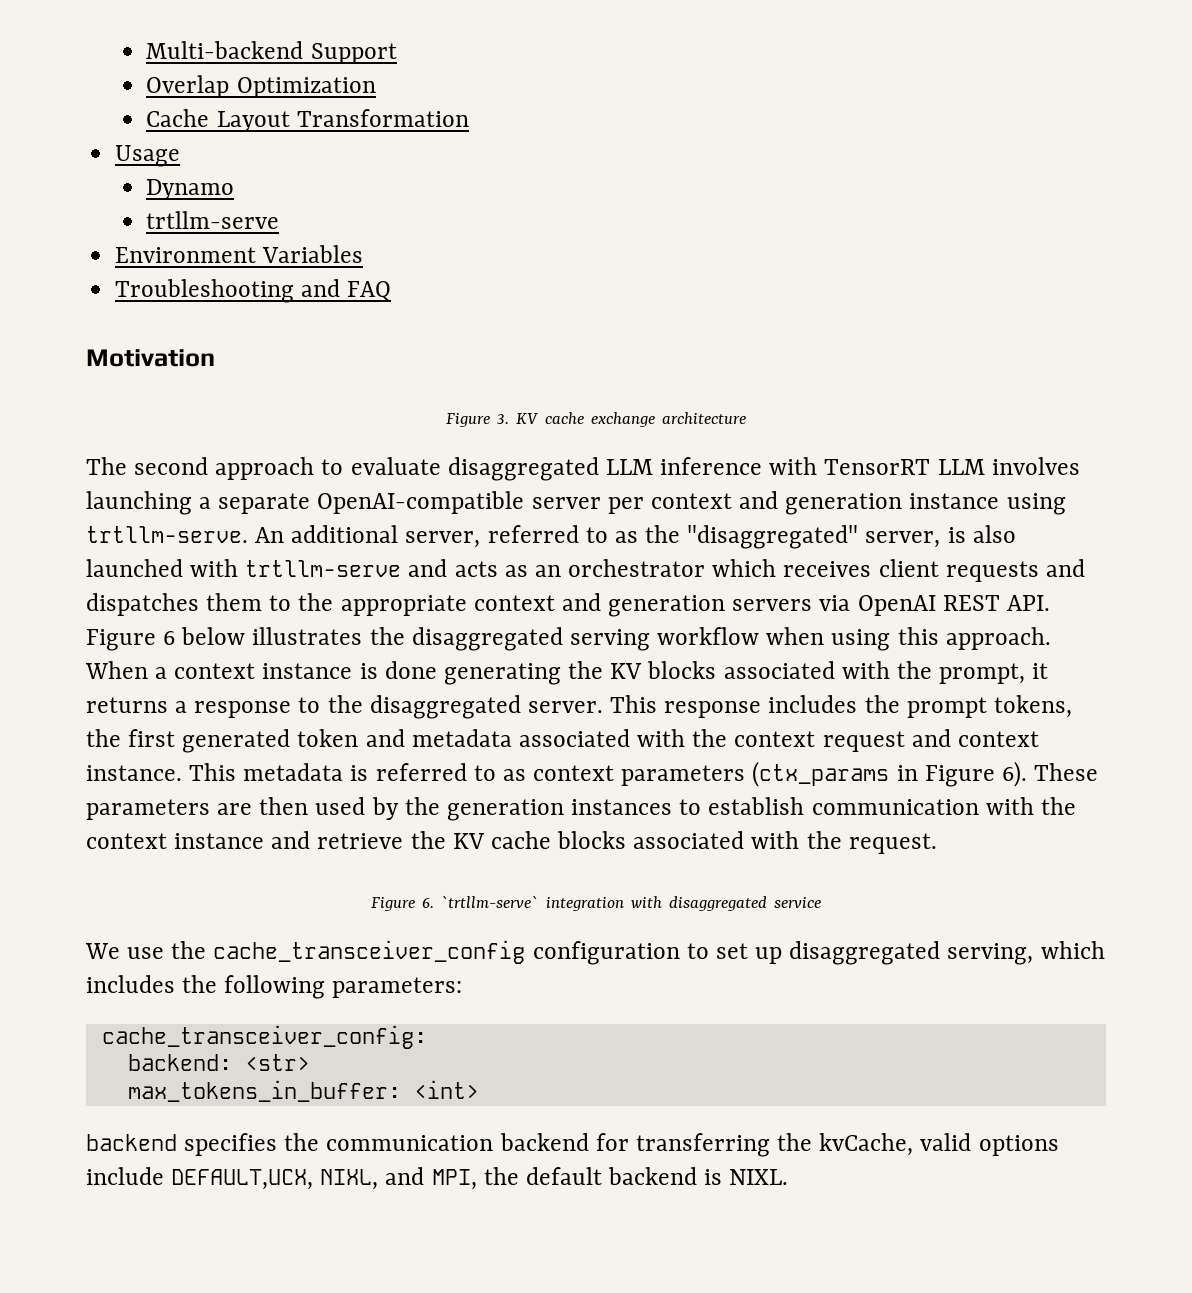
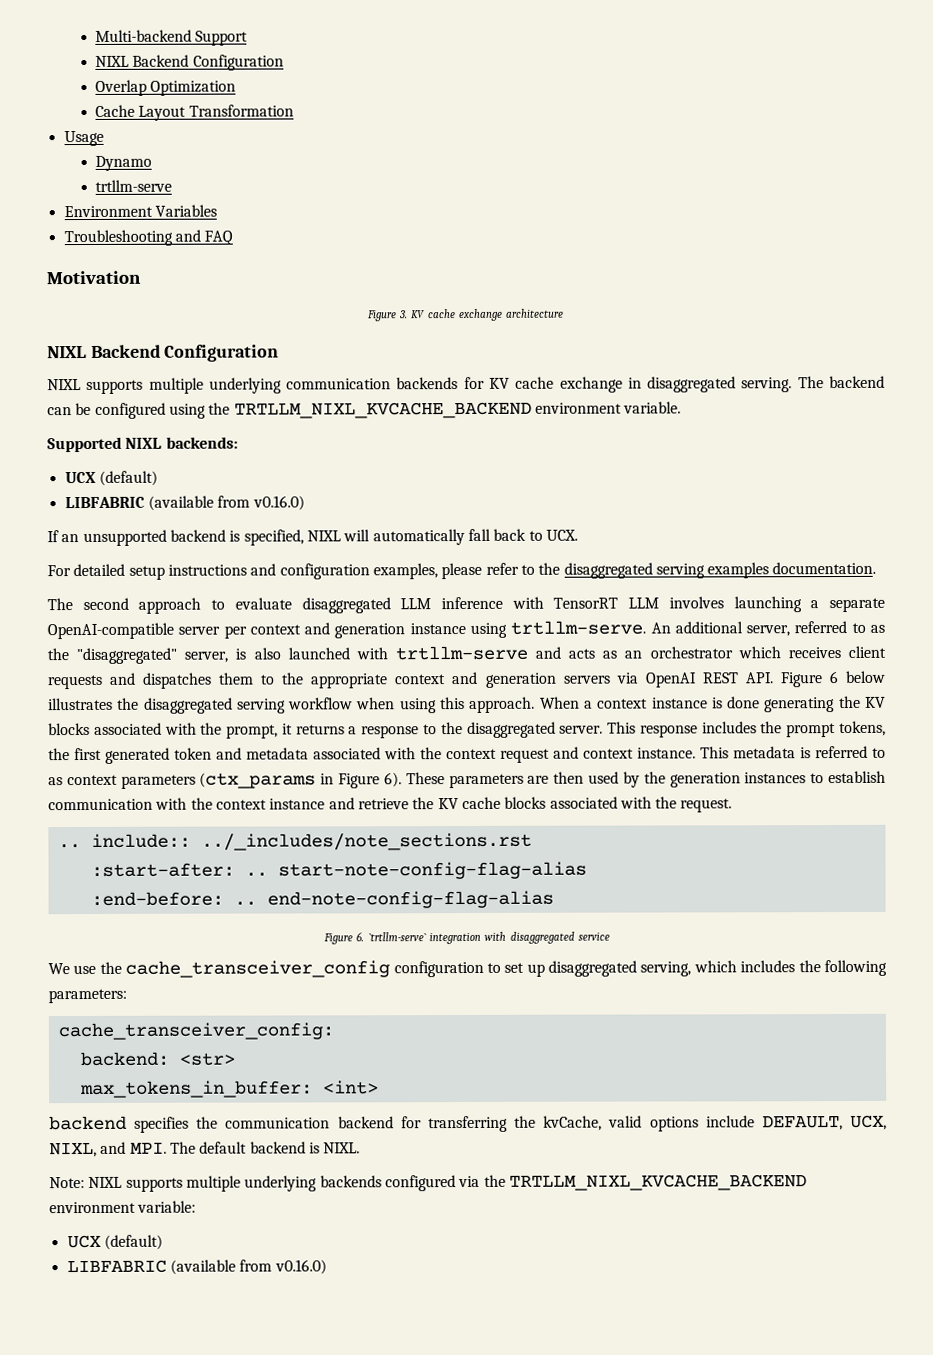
  Multi-backend Support
+ NIXL Backend Configuration
  Figure 3. KV cache exchange architecture
+ NIXL Backend Configuration
+ NIXL supports multiple underlying communication backends for KV cache exchange in disaggregated serving. The backend can be configured using the TRTLLM_NIXL_KVCACHE_BACKEND environment variable.
+ Supported NIXL backends:
+ UCX (default)
+ LIBFABRIC (available from v0.16.0)
+ If an unsupported backend is specified, NIXL will automatically fall back to UCX.
+ For detailed setup instructions and configuration examples, please refer to the disaggregated serving examples documentation.
+ .. include:: ../_includes/note_sections.rst
+ :start-after: .. start-note-config-flag-alias
+ :end-before: .. end-note-config-flag-alias
- backend specifies the communication backend for transferring the kvCache, valid options include DEFAULT,UCX, NIXL, and MPI, the default backend is NIXL.
+ backend specifies the communication backend for transferring the kvCache, valid options include DEFAULT, UCX, NIXL, and MPI. The default backend is NIXL.
+ Note: NIXL supports multiple underlying backends configured via the TRTLLM_NIXL_KVCACHE_BACKEND environment variable:
+ UCX (default)
+ LIBFABRIC (available from v0.16.0)

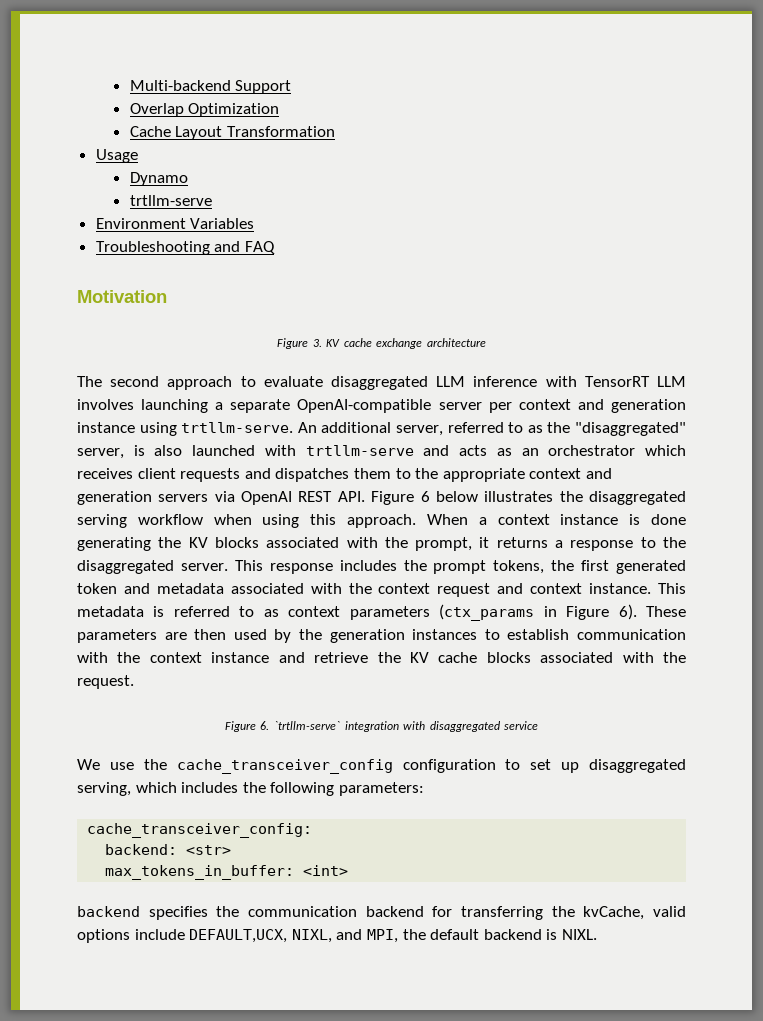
  Multi-backend Support
- NIXL Backend Configuration
  Figure 3. KV cache exchange architecture
- NIXL Backend Configuration
- NIXL supports multiple underlying communication backends for KV cache exchange in disaggregated serving. The backend can be configured using the TRTLLM_NIXL_KVCACHE_BACKEND environment variable.
- Supported NIXL backends:
- UCX (default)
- LIBFABRIC (available from v0.16.0)
- If an unsupported backend is specified, NIXL will automatically fall back to UCX.
- For detailed setup instructions and configuration examples, please refer to the disaggregated serving examples documentation.
- .. include:: ../_includes/note_sections.rst
- :start-after: .. start-note-config-flag-alias
- :end-before: .. end-note-config-flag-alias
- backend specifies the communication backend for transferring the kvCache, valid options include DEFAULT, UCX, NIXL, and MPI. The default backend is NIXL.
- Note: NIXL supports multiple underlying backends configured via the TRTLLM_NIXL_KVCACHE_BACKEND environment variable:
- UCX (default)
- LIBFABRIC (available from v0.16.0)
+ backend specifies the communication backend for transferring the kvCache, valid options include DEFAULT,UCX, NIXL, and MPI, the default backend is NIXL.

